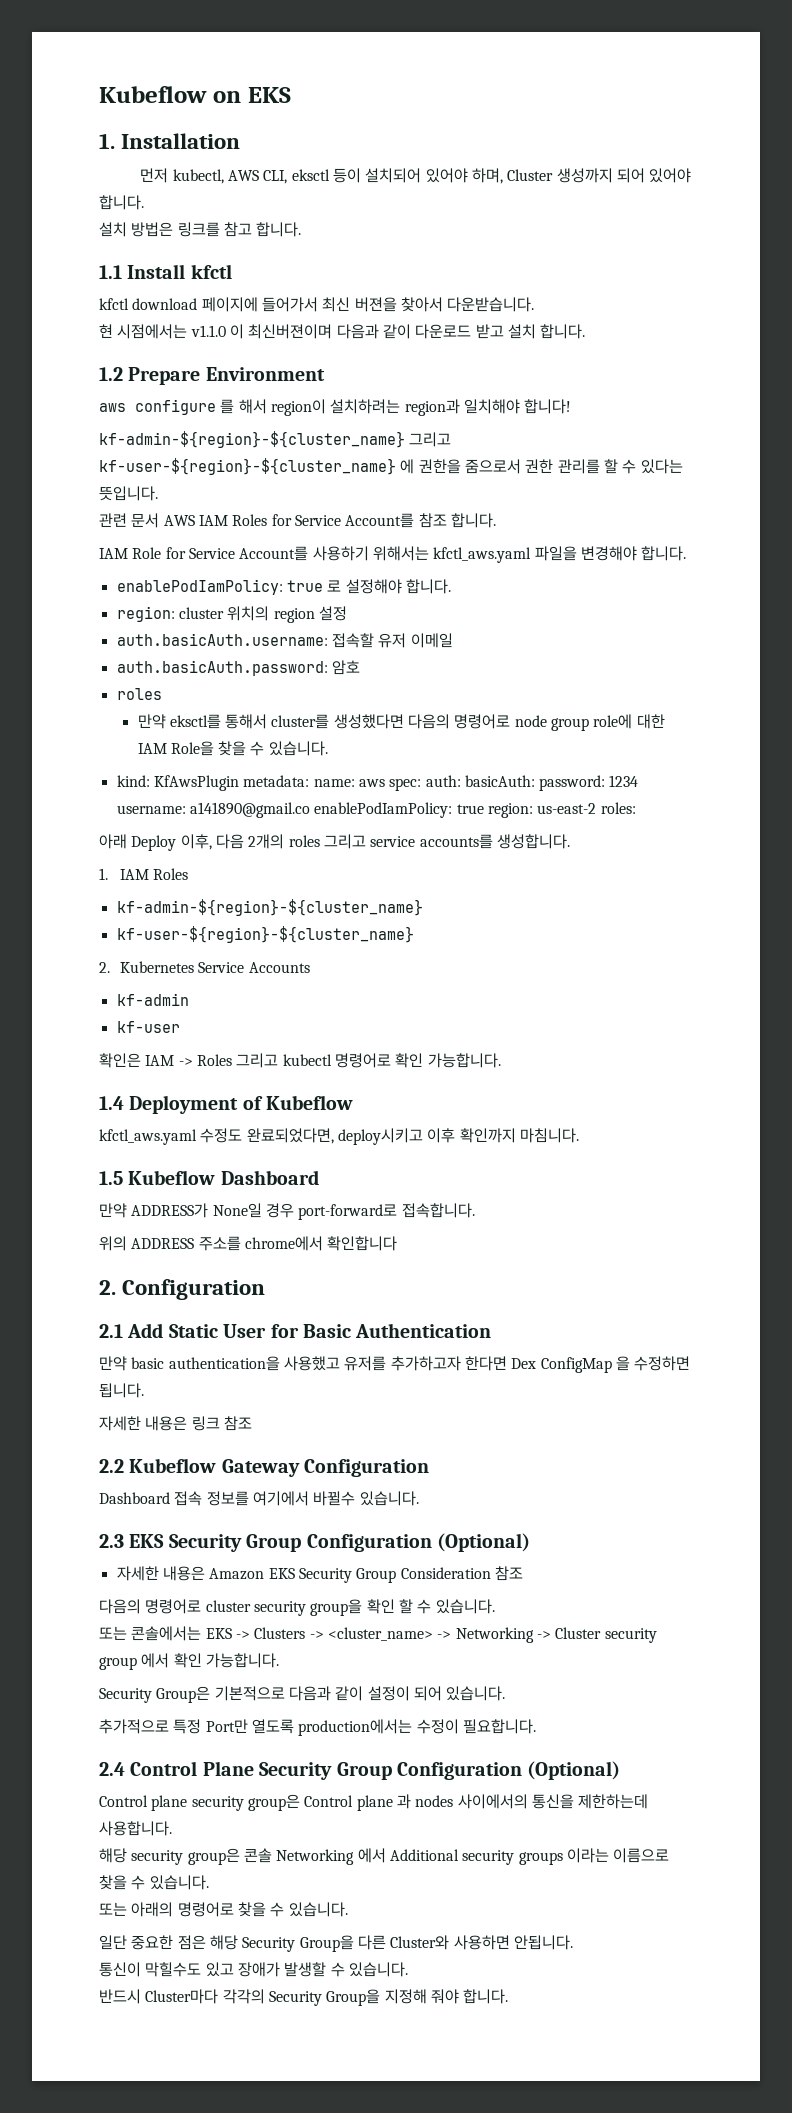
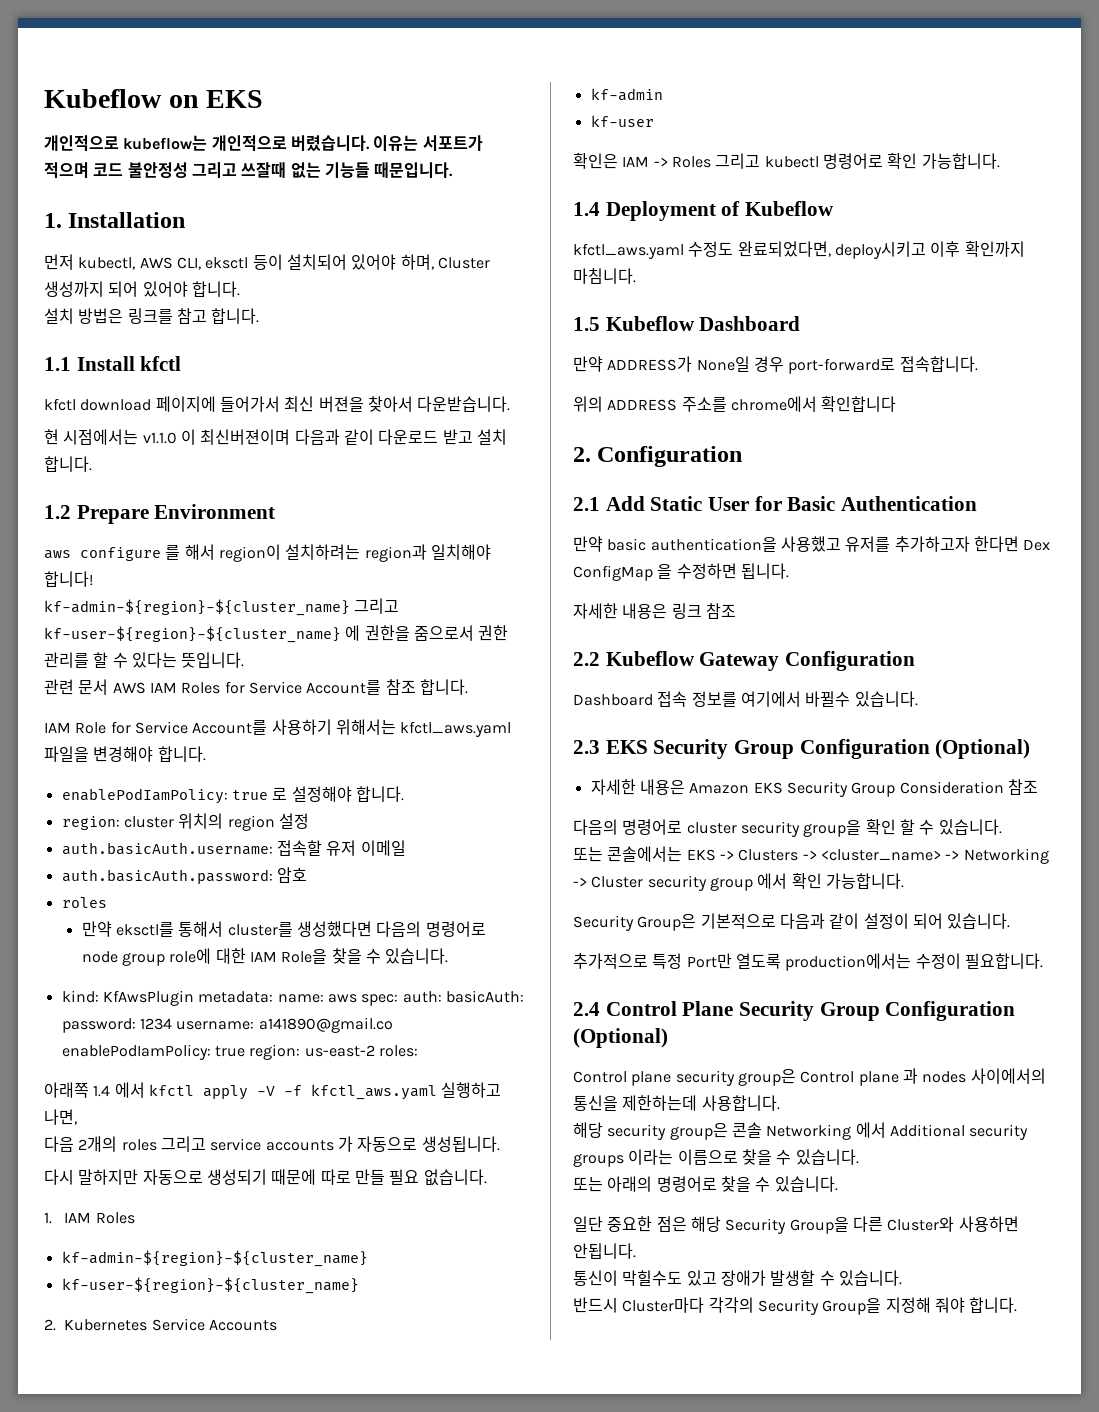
+ 개인적으로 kubeflow는 개인적으로 버렸습니다. 이유는 서포트가 적으며 코드 불안정성 그리고 쓰잘때 없는 기능들 때문입니다.
- 아래 Deploy 이후, 다음 2개의 roles 그리고 service accounts를 생성합니다.
+ 아래쪽 1.4 에서 kfctl apply -V -f kfctl_aws.yaml 실행하고 나면,
+ 다음 2개의 roles 그리고 service accounts 가 자동으로 생성됩니다.
+ 다시 말하지만 자동으로 생성되기 때문에 따로 만들 필요 없습니다.

